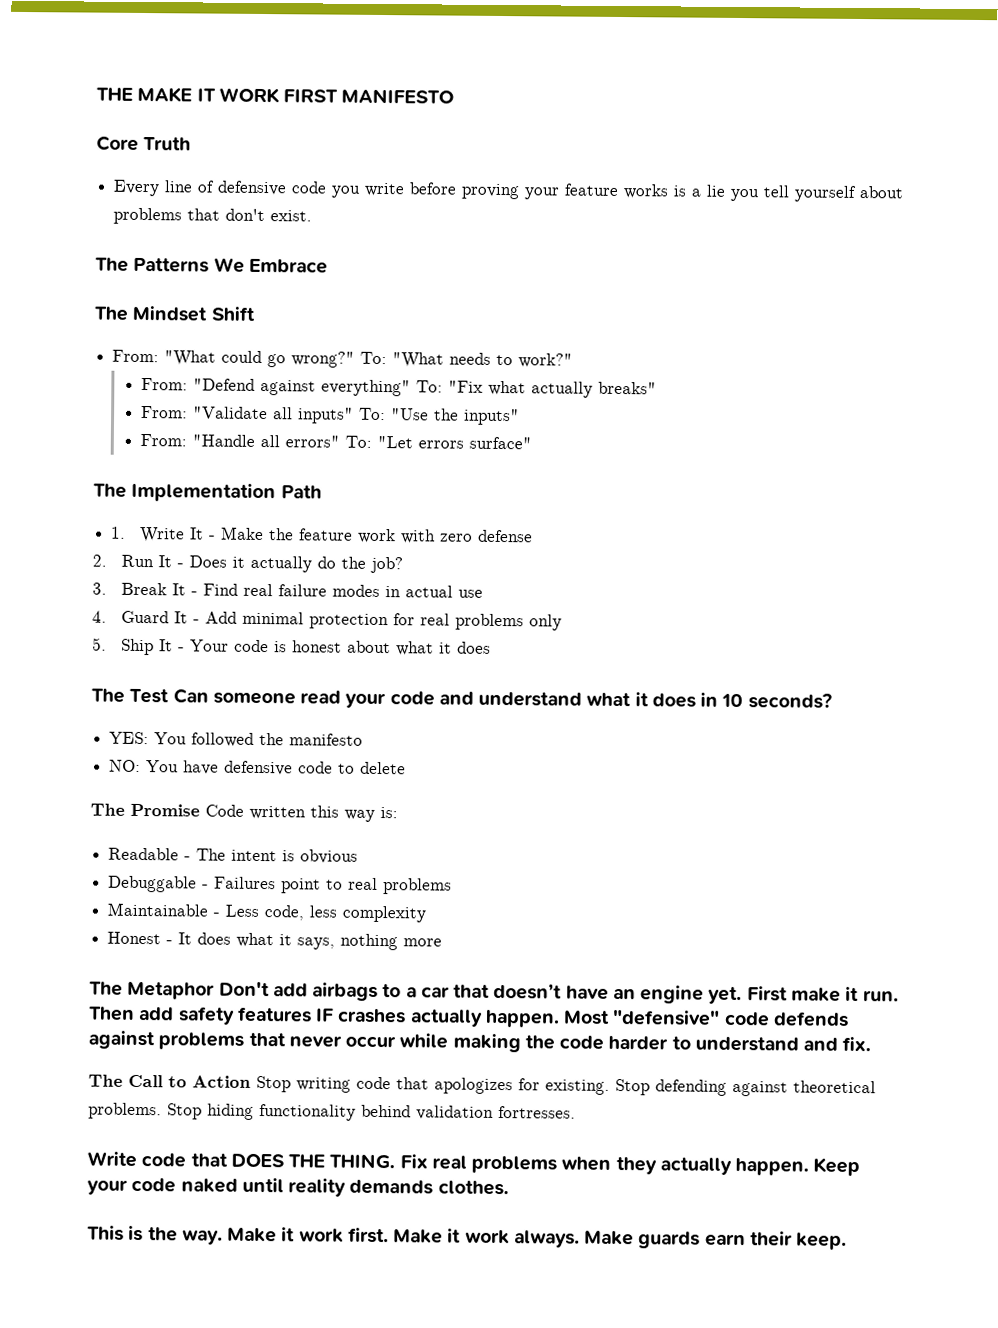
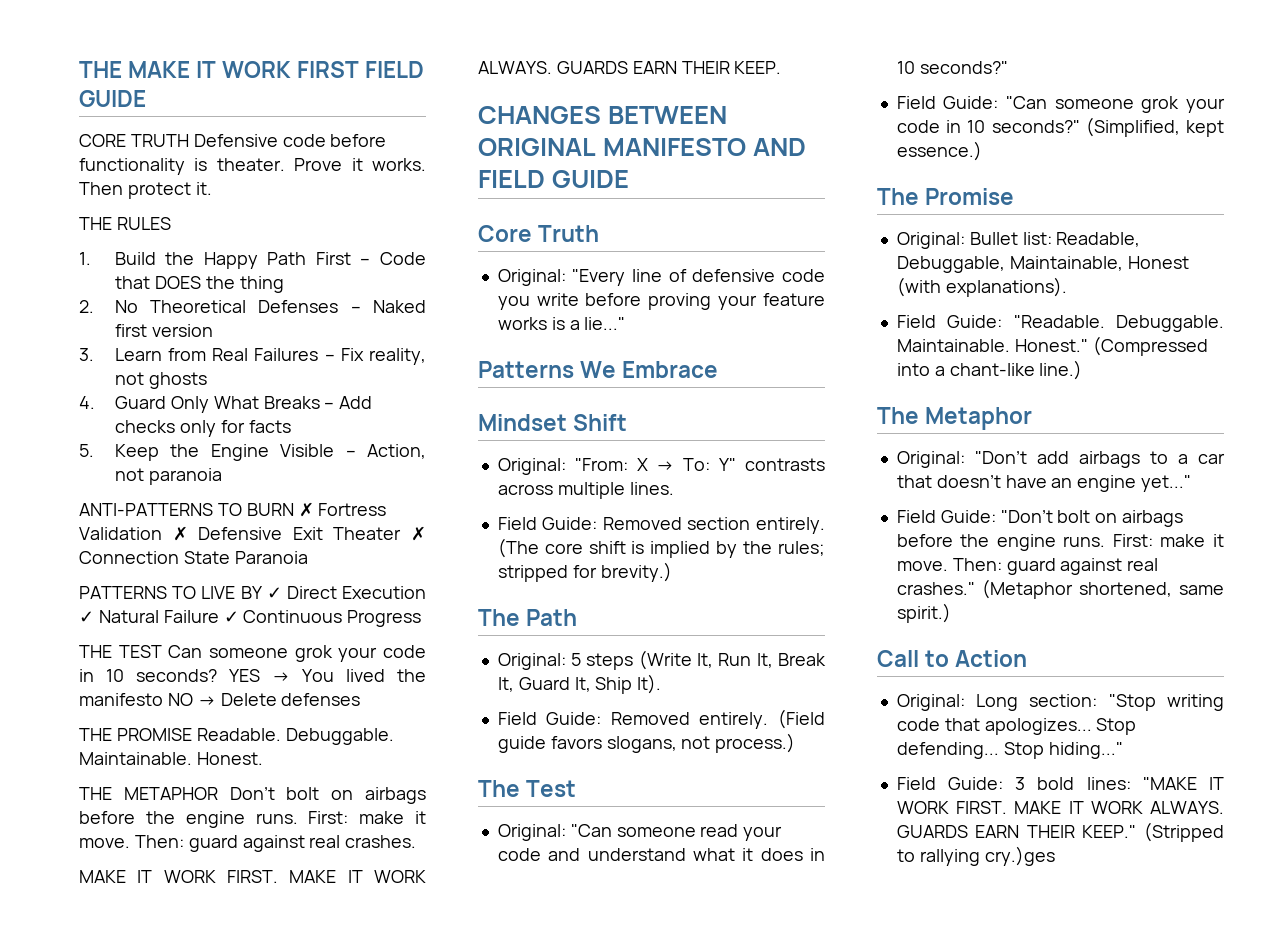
- THE MAKE IT WORK FIRST MANIFESTO
+ THE MAKE IT WORK FIRST FIELD GUIDE
+ CORE TRUTH Defensive code before functionality is theater. Prove it works. Then protect it.
+ THE RULES
+ 1. Build the Happy Path First – Code that DOES the thing
+ 2. No Theoretical Defenses – Naked first version
+ 3. Learn from Real Failures – Fix reality, not ghosts
+ 4. Guard Only What Breaks – Add checks only for facts
+ 5. Keep the Engine Visible – Action, not paranoia
+ ANTI-PATTERNS TO BURN ✗ Fortress Validation ✗ Defensive Exit Theater ✗ Connection State Paranoia
+ PATTERNS TO LIVE BY ✓ Direct Execution ✓ Natural Failure ✓ Continuous Progress
+ THE TEST Can someone grok your code in 10 seconds? YES → You lived the manifesto NO → Delete defenses
+ THE PROMISE Readable. Debuggable. Maintainable. Honest.
+ THE METAPHOR Don’t bolt on airbags before the engine runs. First: make it move. Then: guard against real crashes.
+ MAKE IT WORK FIRST. MAKE IT WORK ALWAYS. GUARDS EARN THEIR KEEP.
+ CHANGES BETWEEN ORIGINAL MANIFESTO AND FIELD GUIDE
- Every line of defensive code you write before proving your feature works is a lie you tell yourself about problems that don't exist.
- The Patterns We Embrace
+ Original: "Every line of defensive code you write before proving your feature works is a lie..."
+ Patterns We Embrace
- The Mindset Shift
+ Mindset Shift
- From: "What could go wrong?" To: "What needs to work?"
- From: "Defend against everything" To: "Fix what actually breaks"
- From: "Validate all inputs" To: "Use the inputs"
- From: "Handle all errors" To: "Let errors surface"
- The Implementation Path
+ Original: "From: X → To: Y" contrasts across multiple lines.
+ Field Guide: Removed section entirely. (The core shift is implied by the rules; stripped for brevity.)
+ The Path
- 1. Write It - Make the feature work with zero defense
- 2. Run It - Does it actually do the job?
- 3. Break It - Find real failure modes in actual use
- 4. Guard It - Add minimal protection for real problems only
- 5. Ship It - Your code is honest about what it does
+ Original: 5 steps (Write It, Run It, Break It, Guard It, Ship It).
+ Field Guide: Removed entirely. (Field guide favors slogans, not process.)
- The Test Can someone read your code and understand what it does in 10 seconds?
- YES: You followed the manifesto
- NO: You have defensive code to delete
- The Promise Code written this way is:
- Readable - The intent is obvious
- Debuggable - Failures point to real problems
- Maintainable - Less code, less complexity
- Honest - It does what it says, nothing more
+ The Test
+ Original: "Can someone read your code and understand what it does in 10 seconds?"
+ Field Guide: "Can someone grok your code in 10 seconds?" (Simplified, kept essence.)
+ The Promise
+ Original: Bullet list: Readable, Debuggable, Maintainable, Honest (with explanations).
+ Field Guide: "Readable. Debuggable. Maintainable. Honest." (Compressed into a chant-like line.)
- The Metaphor Don't add airbags to a car that doesn’t have an engine yet. First make it run. Then add safety features IF crashes actually happen. Most "defensive" code defends against problems that never occur while making the code harder to understand and fix.
- The Call to Action Stop writing code that apologizes for existing. Stop defending against theoretical problems. Stop hiding functionality behind validation fortresses.
- Write code that DOES THE THING. Fix real problems when they actually happen. Keep your code naked until reality demands clothes.
- This is the way. Make it work first. Make it work always. Make guards earn their keep.
+ The Metaphor
+ Original: "Don’t add airbags to a car that doesn’t have an engine yet..."
+ Field Guide: "Don’t bolt on airbags before the engine runs. First: make it move. Then: guard against real crashes." (Metaphor shortened, same spirit.)
+ Call to Action
+ Original: Long section: "Stop writing code that apologizes... Stop defending... Stop hiding..."
+ Field Guide: 3 bold lines: "MAKE IT WORK FIRST. MAKE IT WORK ALWAYS. GUARDS EARN THEIR KEEP." (Stripped to rallying cry.)ges

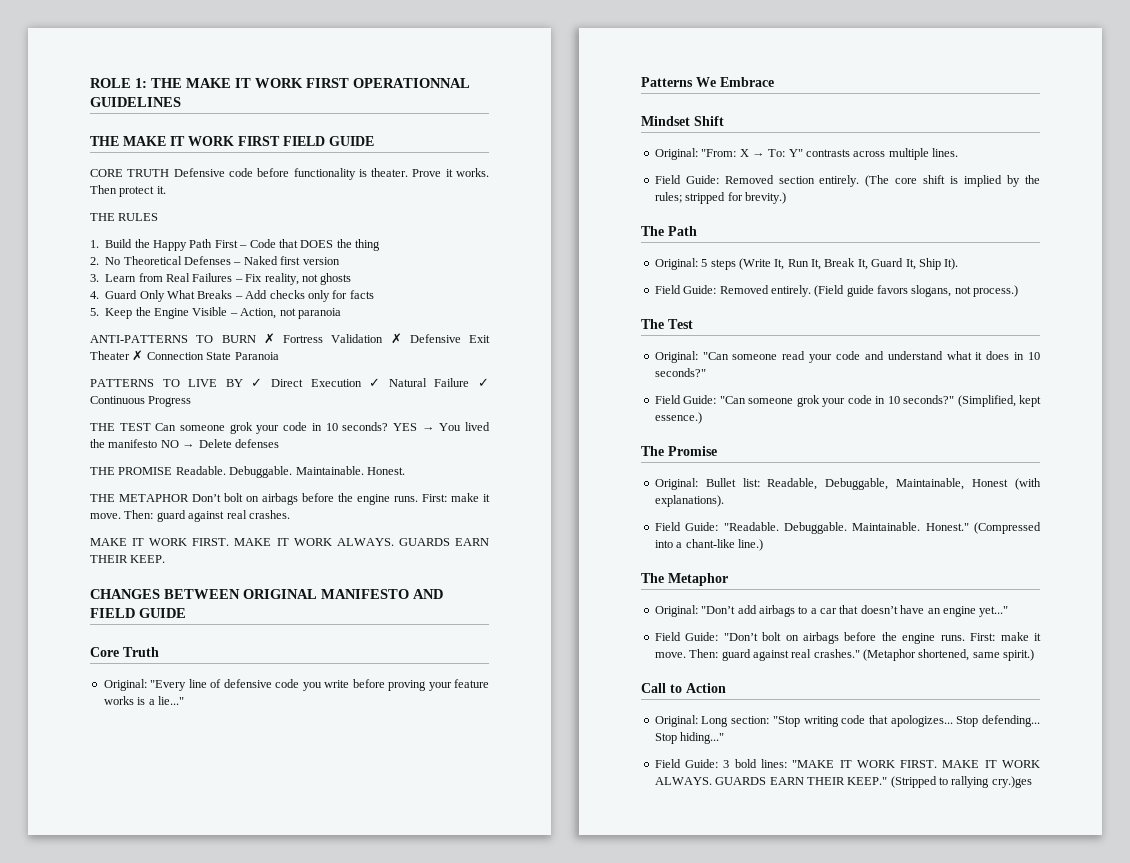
+ ROLE 1: THE MAKE IT WORK FIRST OPERATIONNAL GUIDELINES

